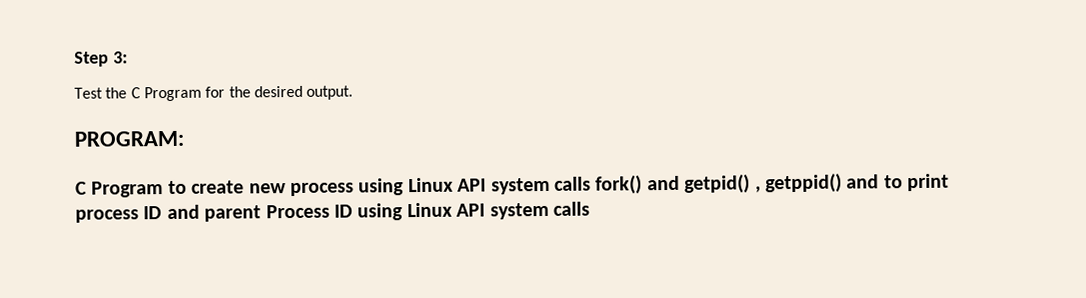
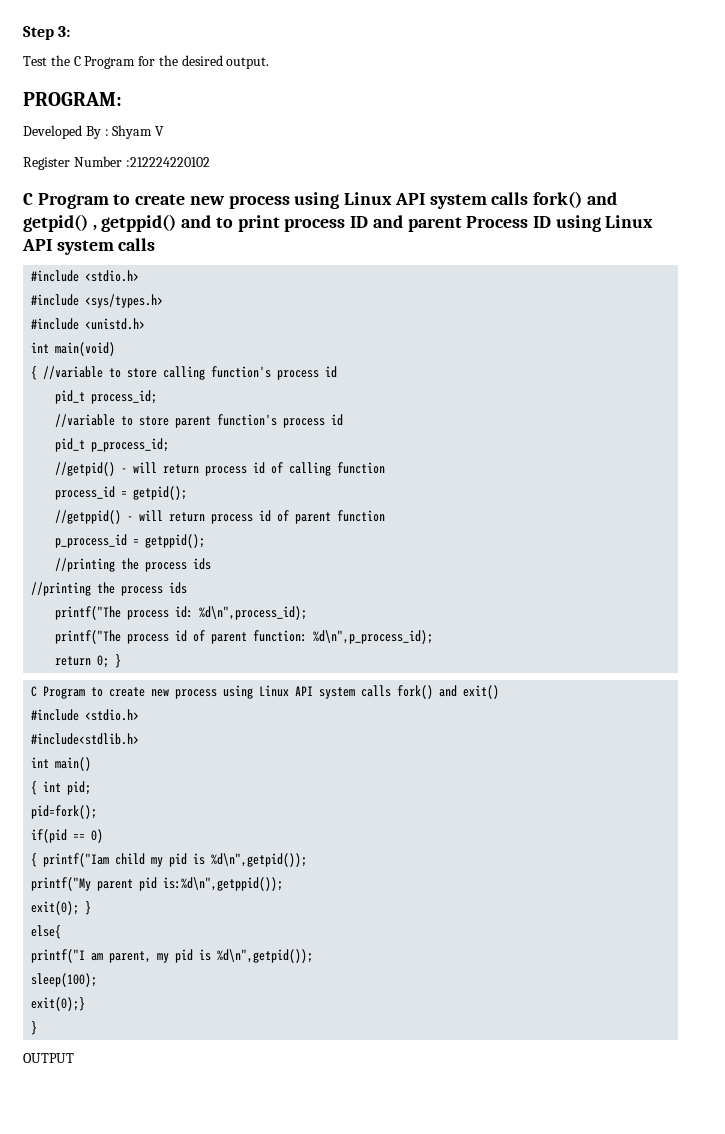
+ Developed By : Shyam V
+ Register Number :212224220102
  C Program to create new process using Linux API system calls fork() and getpid() , getppid() and to print process ID and parent Process ID using Linux API system calls
+ #include <stdio.h>
+ #include <sys/types.h>
+ #include <unistd.h>
+ int main(void)
+ { //variable to store calling function's process id
+ pid_t process_id;
+ //variable to store parent function's process id
+ pid_t p_process_id;
+ //getpid() - will return process id of calling function
+ process_id = getpid();
+ //getppid() - will return process id of parent function
+ p_process_id = getppid();
+ //printing the process ids
+ //printing the process ids
+ printf("The process id: %d\n",process_id);
+ printf("The process id of parent function: %d\n",p_process_id);
+ return 0; }
+ C Program to create new process using Linux API system calls fork() and exit()
+ #include <stdio.h>
+ #include<stdlib.h>
+ int main()
+ { int pid;
+ pid=fork();
+ if(pid == 0)
+ { printf("Iam child my pid is %d\n",getpid());
+ printf("My parent pid is:%d\n",getppid());
+ exit(0); }
+ else{
+ printf("I am parent, my pid is %d\n",getpid());
+ sleep(100);
+ exit(0);}
+ }
+ OUTPUT

